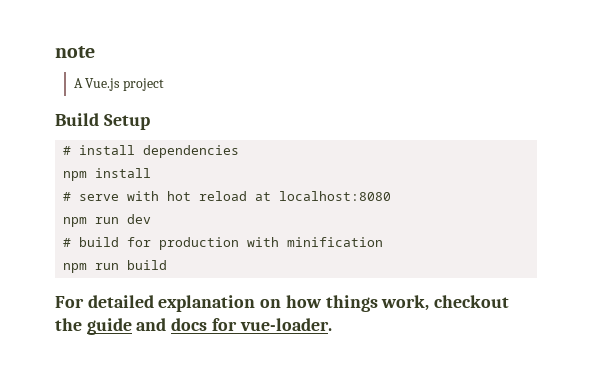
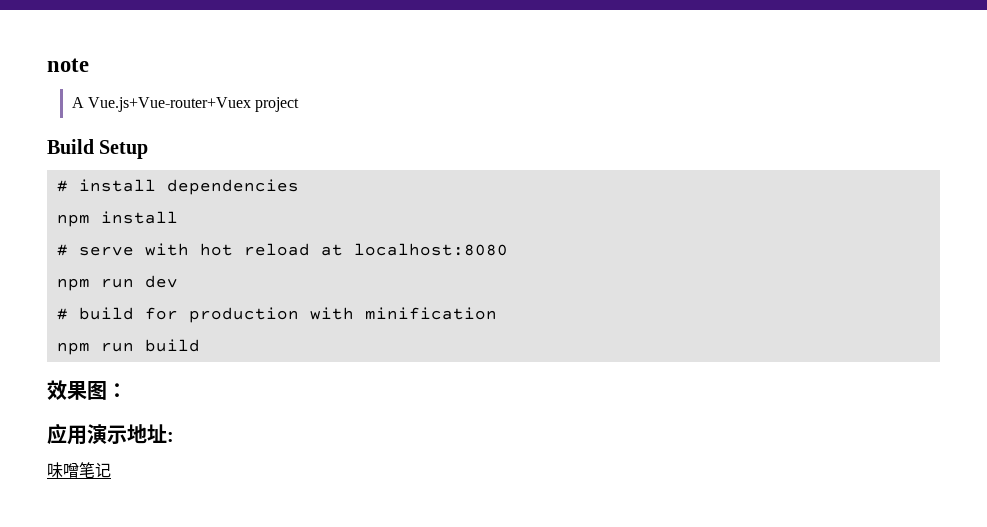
- A Vue.js project
+ A Vue.js+Vue-router+Vuex project
- For detailed explanation on how things work, checkout the guide and docs for vue-loader.
+ 效果图：
+ 应用演示地址:
+ 味噌笔记

